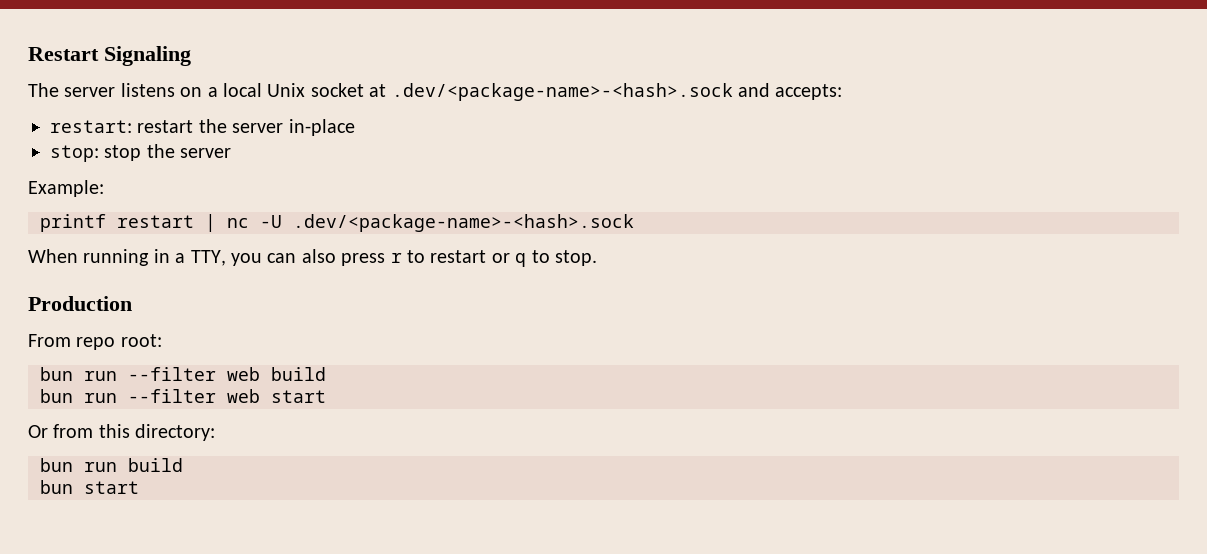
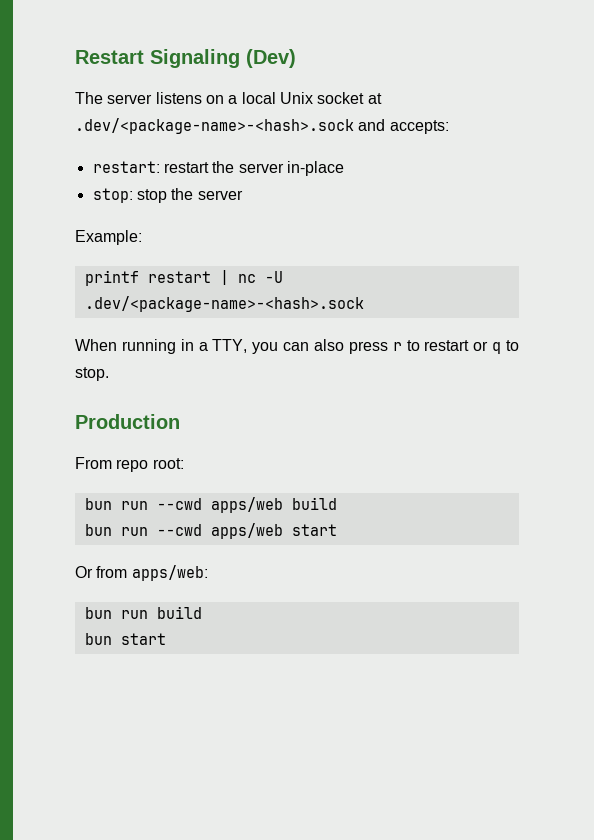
- Restart Signaling
+ Restart Signaling (Dev)
- bun run --filter web build
+ bun run --cwd apps/web build
- bun run --filter web start
+ bun run --cwd apps/web start
- Or from this directory:
+ Or from apps/web:

